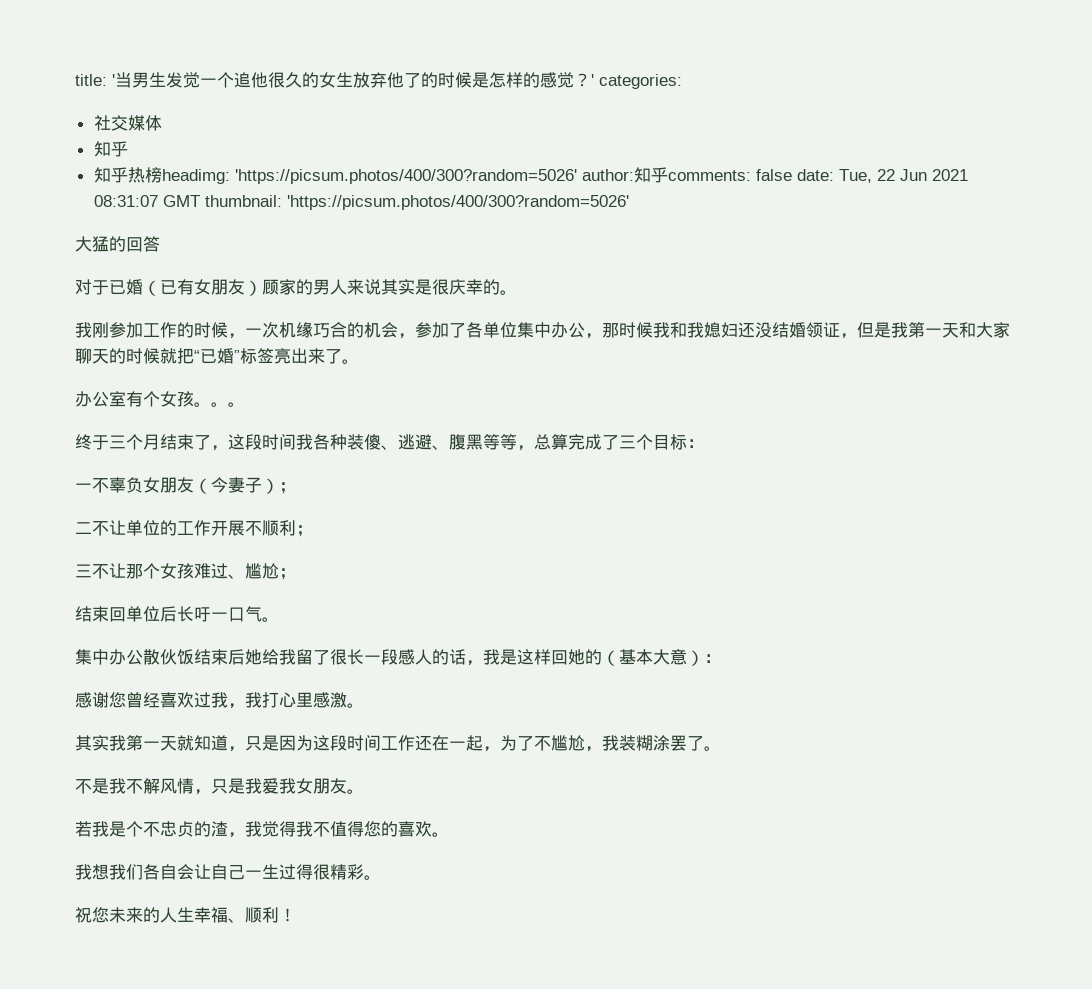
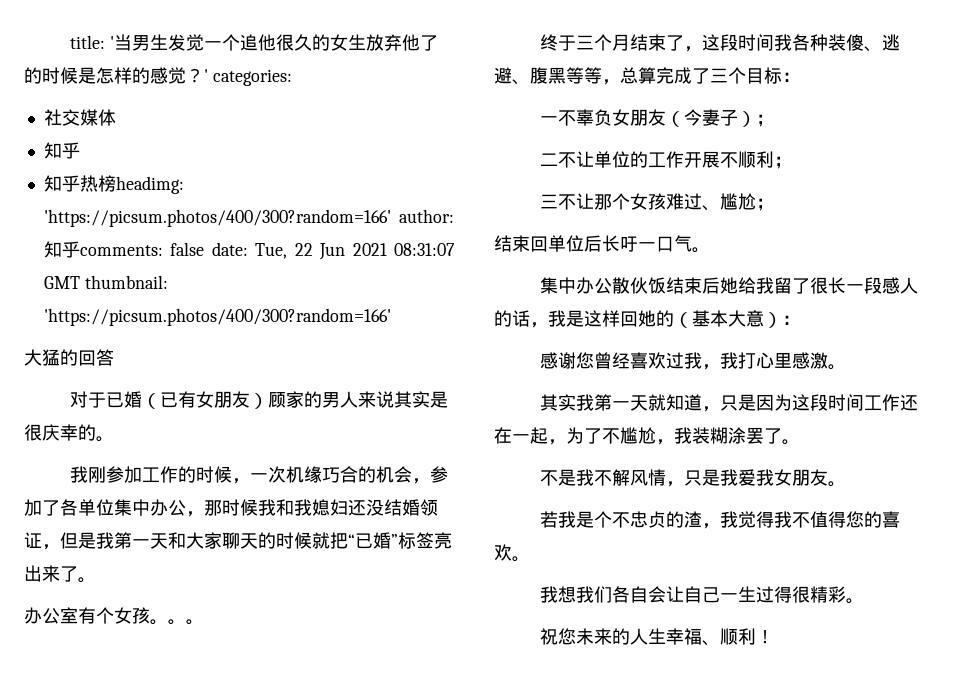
- 知乎热榜headimg: 'https://picsum.photos/400/300?random=5026' author:知乎comments: false date: Tue, 22 Jun 2021 08:31:07 GMT thumbnail: 'https://picsum.photos/400/300?random=5026'
+ 知乎热榜headimg: 'https://picsum.photos/400/300?random=166' author:知乎comments: false date: Tue, 22 Jun 2021 08:31:07 GMT thumbnail: 'https://picsum.photos/400/300?random=166'

